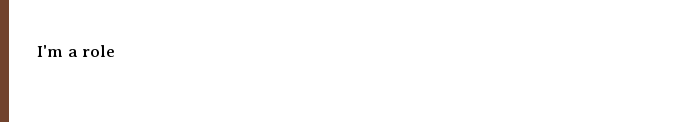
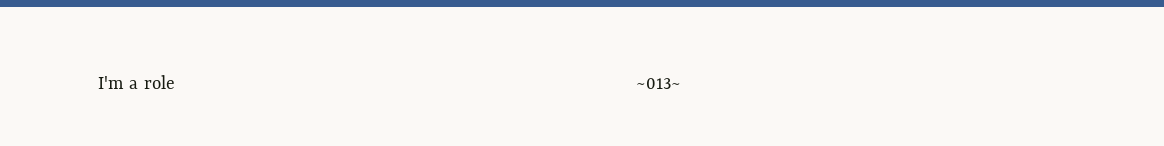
+ ~013~

